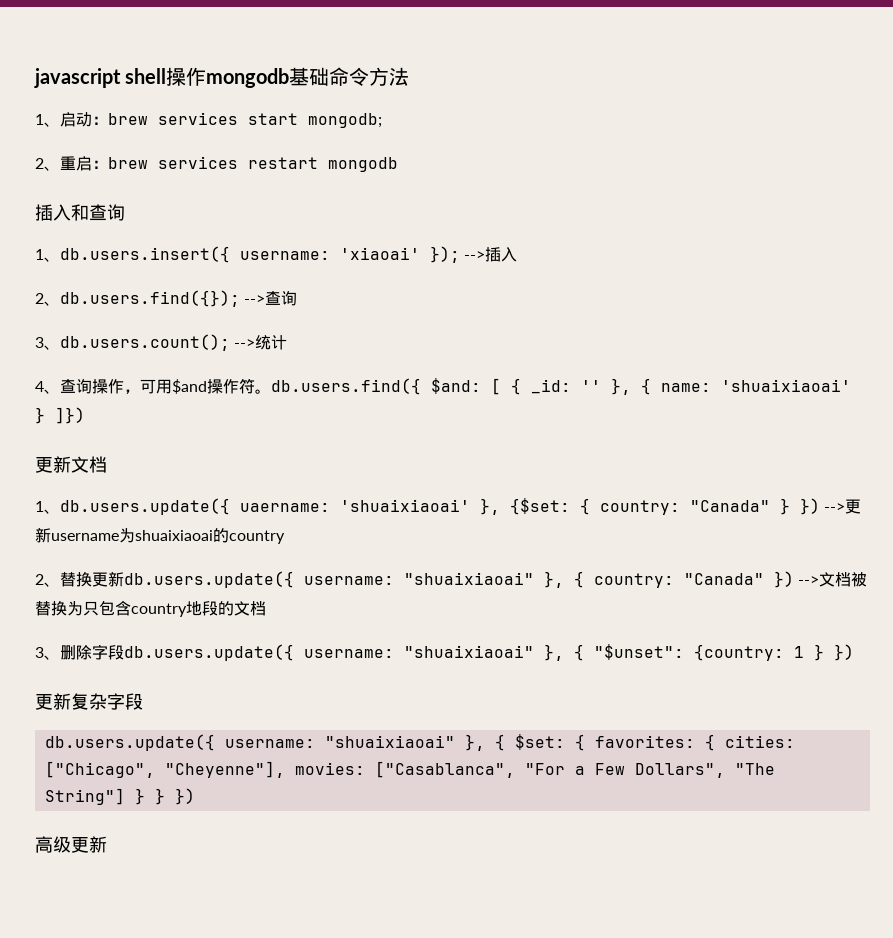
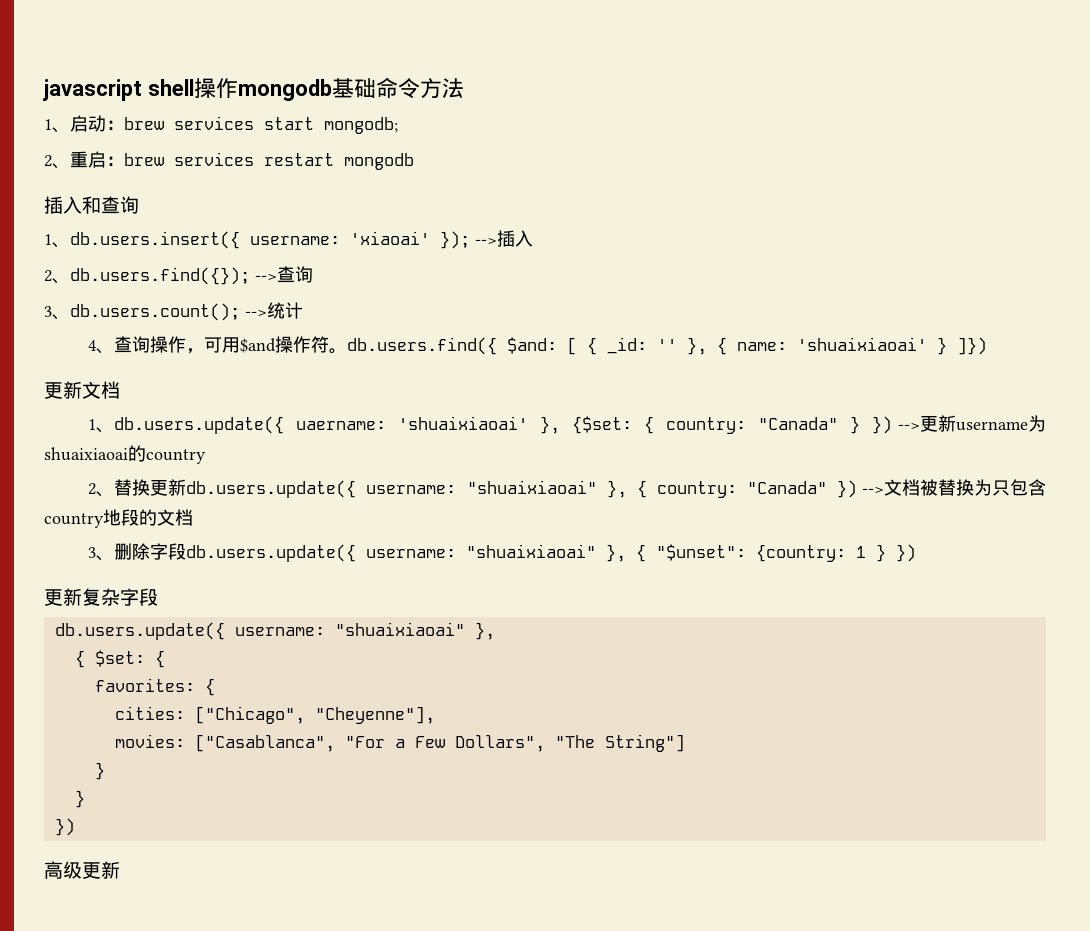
  更新复杂字段
- db.users.update({ username: "shuaixiaoai" }, { $set: { favorites: { cities: ["Chicago", "Cheyenne"], movies: ["Casablanca", "For a Few Dollars", "The String"] } } })
+ db.users.update({ username: "shuaixiaoai" },
+ { $set: {
+ favorites: {
+ cities: ["Chicago", "Cheyenne"],
+ movies: ["Casablanca", "For a Few Dollars", "The String"]
+ }
+ }
+ })

